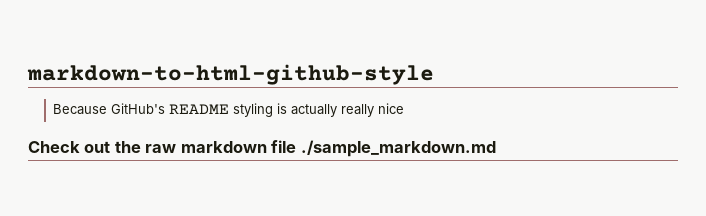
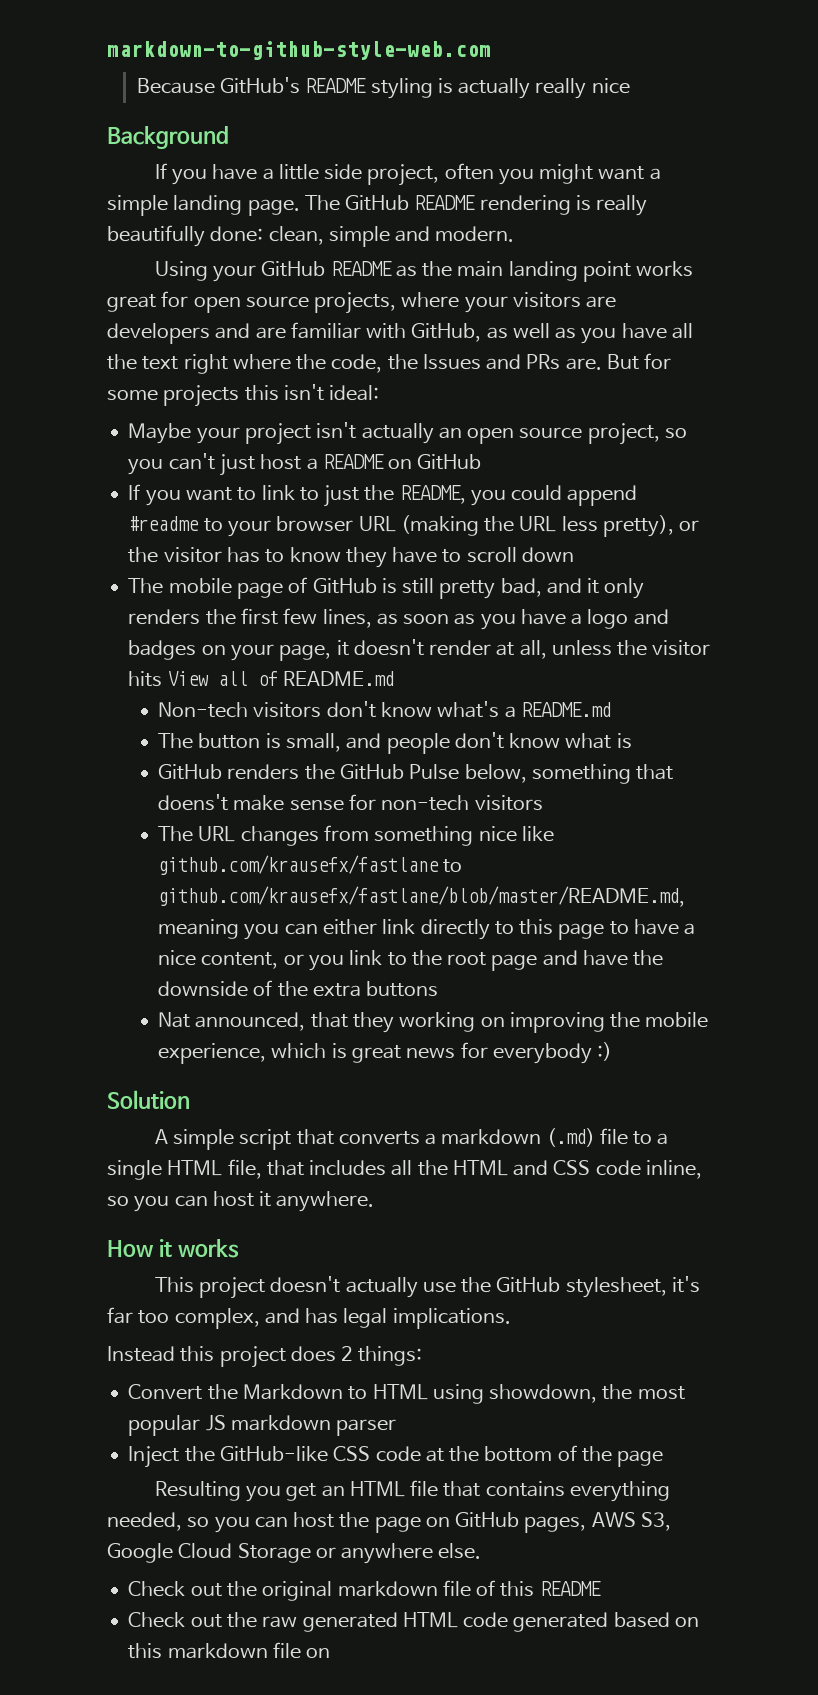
- markdown-to-html-github-style
+ markdown-to-github-style-web.com
- Check out the raw markdown file ./sample_markdown.md
+ Background
+ If you have a little side project, often you might want a simple landing page. The GitHub README rendering is really beautifully done: clean, simple and modern.
+ Using your GitHub README as the main landing point works great for open source projects, where your visitors are developers and are familiar with GitHub, as well as you have all the text right where the code, the Issues and PRs are. But for some projects this isn't ideal:
+ Maybe your project isn't actually an open source project, so you can't just host a README on GitHub
+ If you want to link to just the README, you could append #readme to your browser URL (making the URL less pretty), or the visitor has to know they have to scroll down
+ The mobile page of GitHub is still pretty bad, and it only renders the first few lines, as soon as you have a logo and badges on your page, it doesn't render at all, unless the visitor hits View all of README.md
+ Non-tech visitors don't know what's a README.md
+ The button is small, and people don't know what is
+ GitHub renders the GitHub Pulse below, something that doens't make sense for non-tech visitors
+ The URL changes from something nice like github.com/krausefx/fastlane to github.com/krausefx/fastlane/blob/master/README.md, meaning you can either link directly to this page to have a nice content, or you link to the root page and have the downside of the extra buttons
+ Nat announced, that they working on improving the mobile experience, which is great news for everybody :)
+ Solution
+ A simple script that converts a markdown (.md) file to a single HTML file, that includes all the HTML and CSS code inline, so you can host it anywhere.
+ How it works
+ This project doesn't actually use the GitHub stylesheet, it's far too complex, and has legal implications.
+ Instead this project does 2 things:
+ Convert the Markdown to HTML using showdown, the most popular JS markdown parser
+ Inject the GitHub-like CSS code at the bottom of the page
+ Resulting you get an HTML file that contains everything needed, so you can host the page on GitHub pages, AWS S3, Google Cloud Storage or anywhere else.
+ Check out the original markdown file of this README
+ Check out the raw generated HTML code generated based on this markdown file on

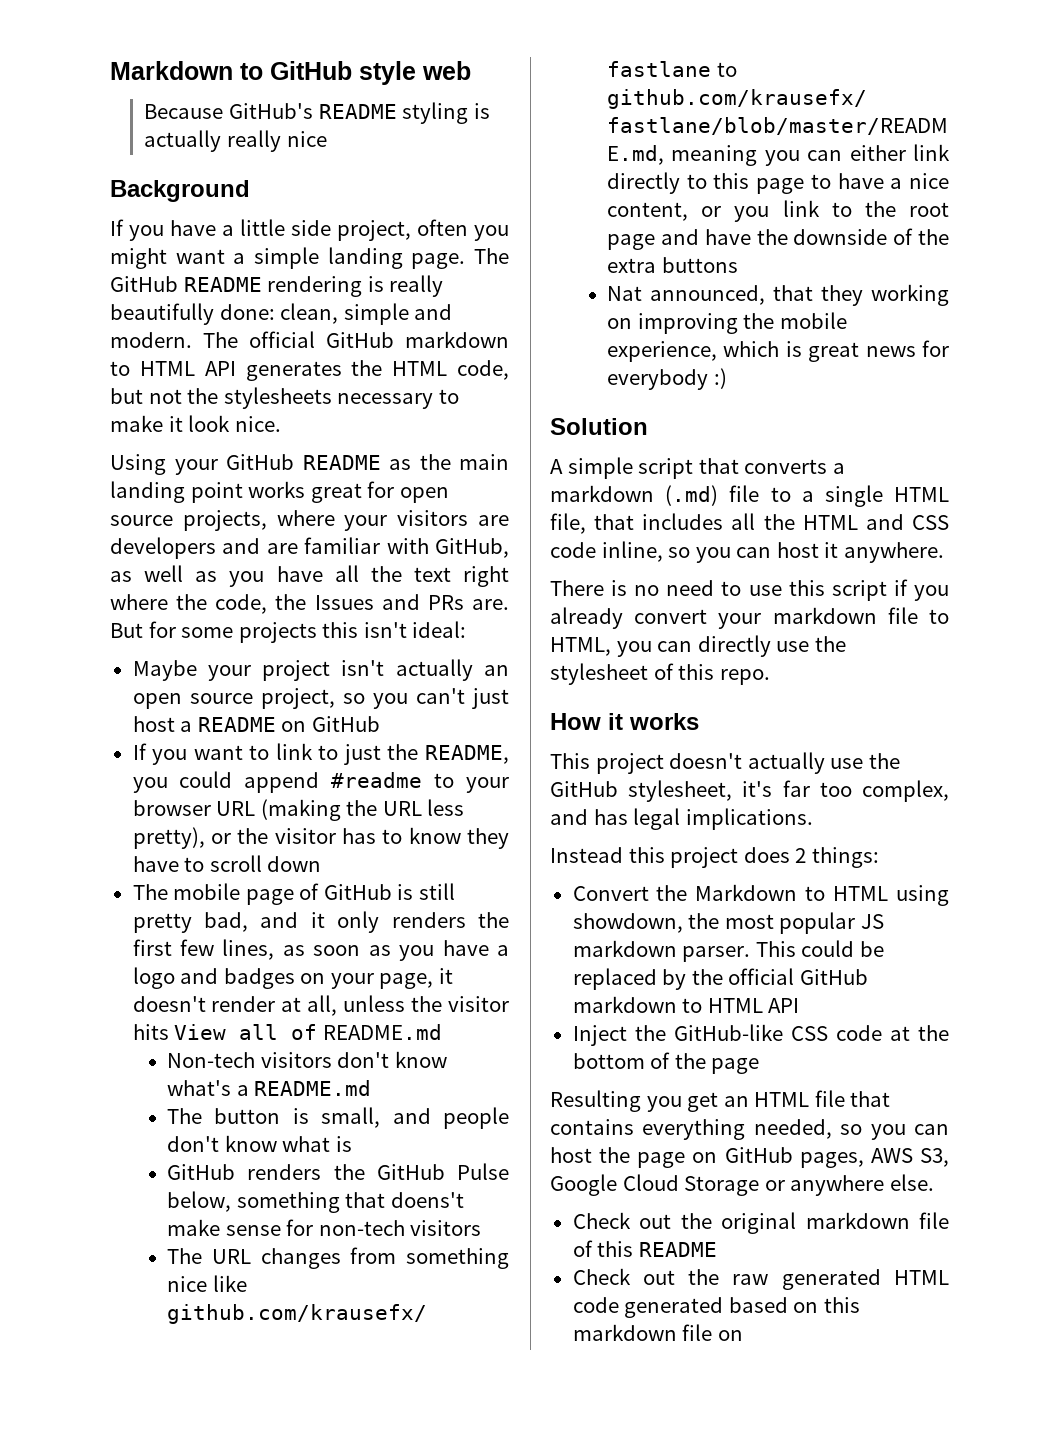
- markdown-to-github-style-web.com
+ Markdown to GitHub style web
+ The official GitHub markdown to HTML API generates the HTML code, but not the stylesheets necessary to make it look nice.
+ There is no need to use this script if you already convert your markdown file to HTML, you can directly use the stylesheet of this repo.
- Convert the Markdown to HTML using showdown, the most popular JS markdown parser
+ Convert the Markdown to HTML using showdown, the most popular JS markdown parser. This could be replaced by the official GitHub markdown to HTML API

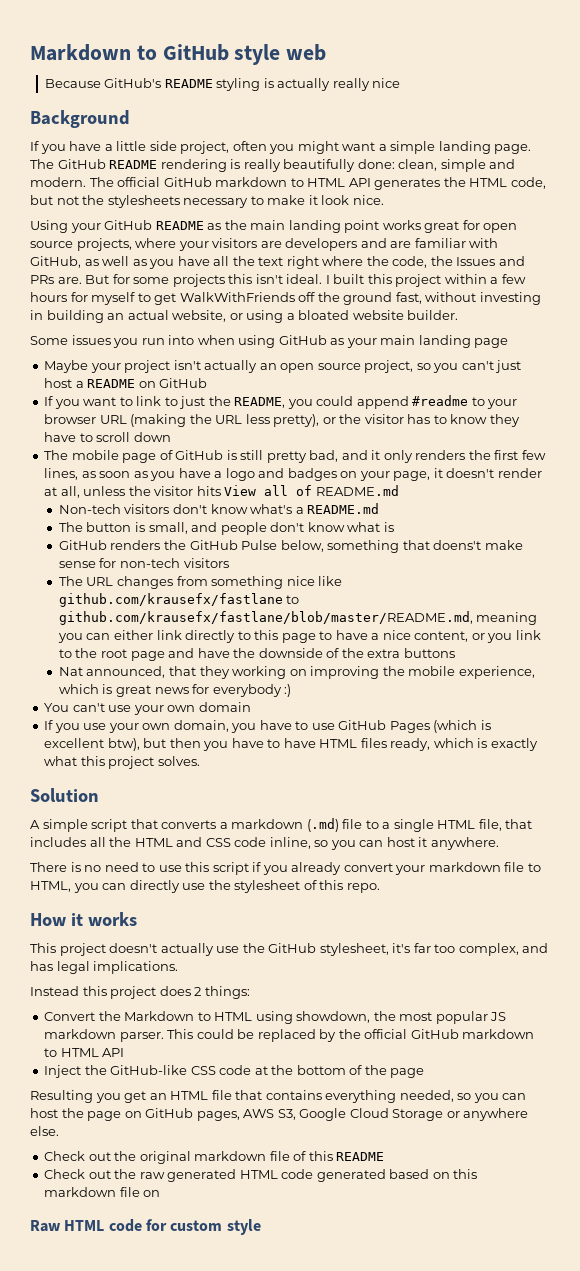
- But for some projects this isn't ideal:
+ But for some projects this isn't ideal. I built this project within a few hours for myself to get WalkWithFriends off the ground fast, without investing in building an actual website, or using a bloated website builder.
+ Some issues you run into when using GitHub as your main landing page
+ You can't use your own domain
+ If you use your own domain, you have to use GitHub Pages (which is excellent btw), but then you have to have HTML files ready, which is exactly what this project solves.
+ Raw HTML code for custom style

